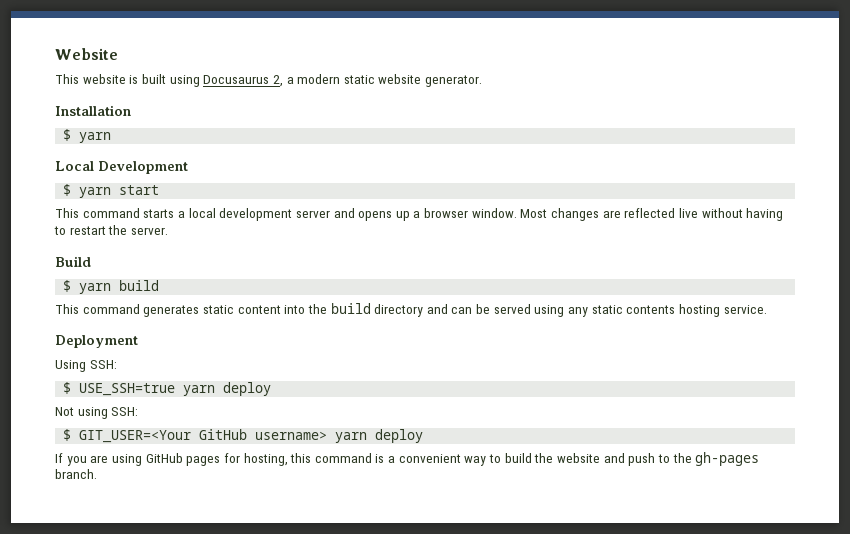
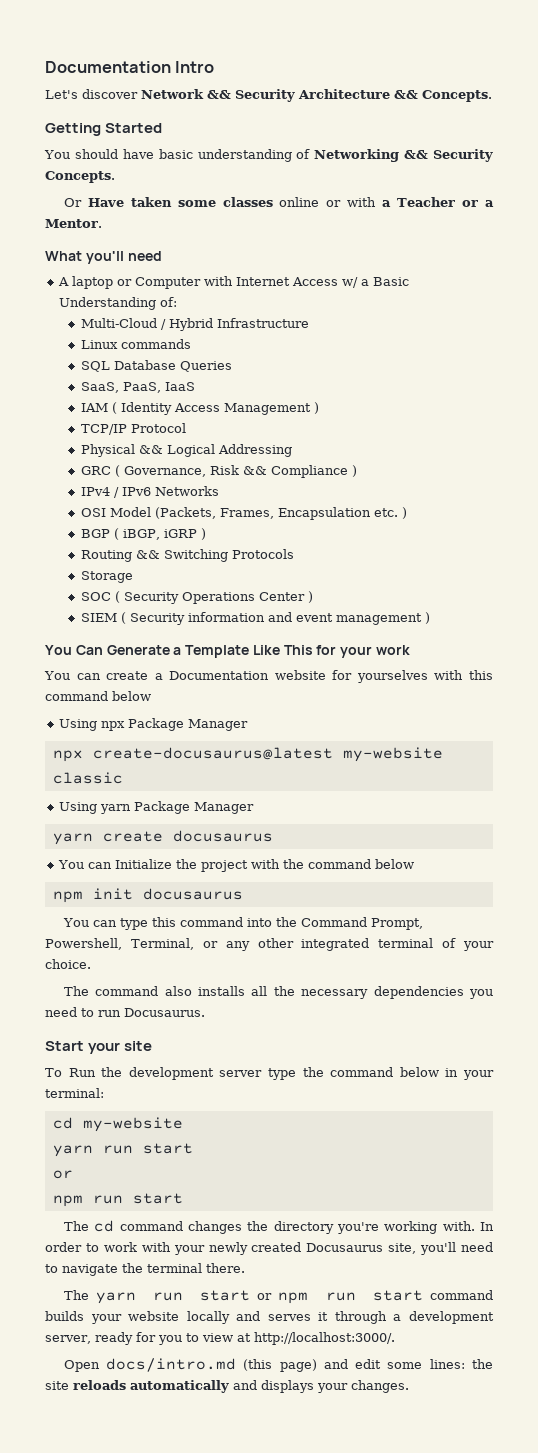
- Website
- This website is built using Docusaurus 2, a modern static website generator.
- Installation
- $ yarn
- Local Development
- $ yarn start
- This command starts a local development server and opens up a browser window. Most changes are reflected live without having to restart the server.
- Build
- $ yarn build
- This command generates static content into the build directory and can be served using any static contents hosting service.
- Deployment
- Using SSH:
- $ USE_SSH=true yarn deploy
- Not using SSH:
- $ GIT_USER=<Your GitHub username> yarn deploy
- If you are using GitHub pages for hosting, this command is a convenient way to build the website and push to the gh-pages branch.
+ Documentation Intro
+ Let's discover Network && Security Architecture && Concepts.
+ Getting Started
+ You should have basic understanding of Networking && Security Concepts.
+ Or Have taken some classes online or with a Teacher or a Mentor.
+ What you'll need
+ A laptop or Computer with Internet Access w/ a Basic Understanding of:
+ Multi-Cloud / Hybrid Infrastructure
+ Linux commands
+ SQL Database Queries
+ SaaS, PaaS, IaaS
+ IAM ( Identity Access Management )
+ TCP/IP Protocol
+ Physical && Logical Addressing
+ GRC ( Governance, Risk && Compliance )
+ IPv4 / IPv6 Networks
+ OSI Model (Packets, Frames, Encapsulation etc. )
+ BGP ( iBGP, iGRP )
+ Routing && Switching Protocols
+ Storage
+ SOC ( Security Operations Center )
+ SIEM ( Security information and event management )
+ You Can Generate a Template Like This for your work
+ You can create a Documentation website for yourselves with this command below
+ Using npx Package Manager
+ npx create-docusaurus@latest my-website classic
+ Using yarn Package Manager
+ yarn create docusaurus
+ You can Initialize the project with the command below
+ npm init docusaurus
+ You can type this command into the Command Prompt, Powershell, Terminal, or any other integrated terminal of your choice.
+ The command also installs all the necessary dependencies you need to run Docusaurus.
+ Start your site
+ To Run the development server type the command below in your terminal:
+ cd my-website
+ yarn run start
+ or
+ npm run start
+ The cd command changes the directory you're working with. In order to work with your newly created Docusaurus site, you'll need to navigate the terminal there.
+ The yarn run start or npm run start command builds your website locally and serves it through a development server, ready for you to view at http://localhost:3000/.
+ Open docs/intro.md (this page) and edit some lines: the site reloads automatically and displays your changes.

